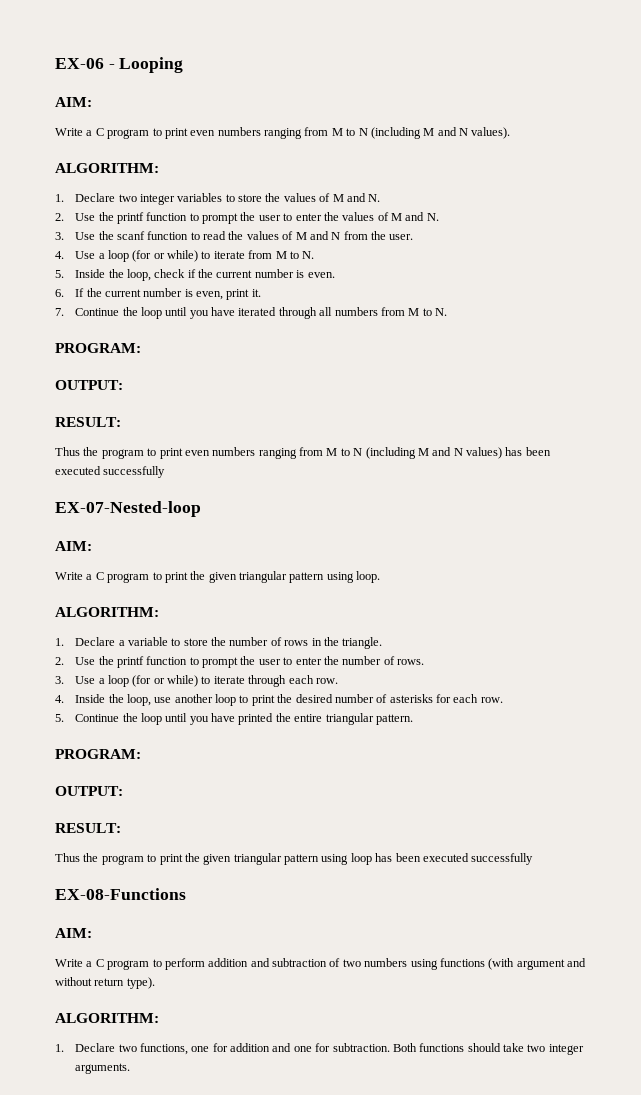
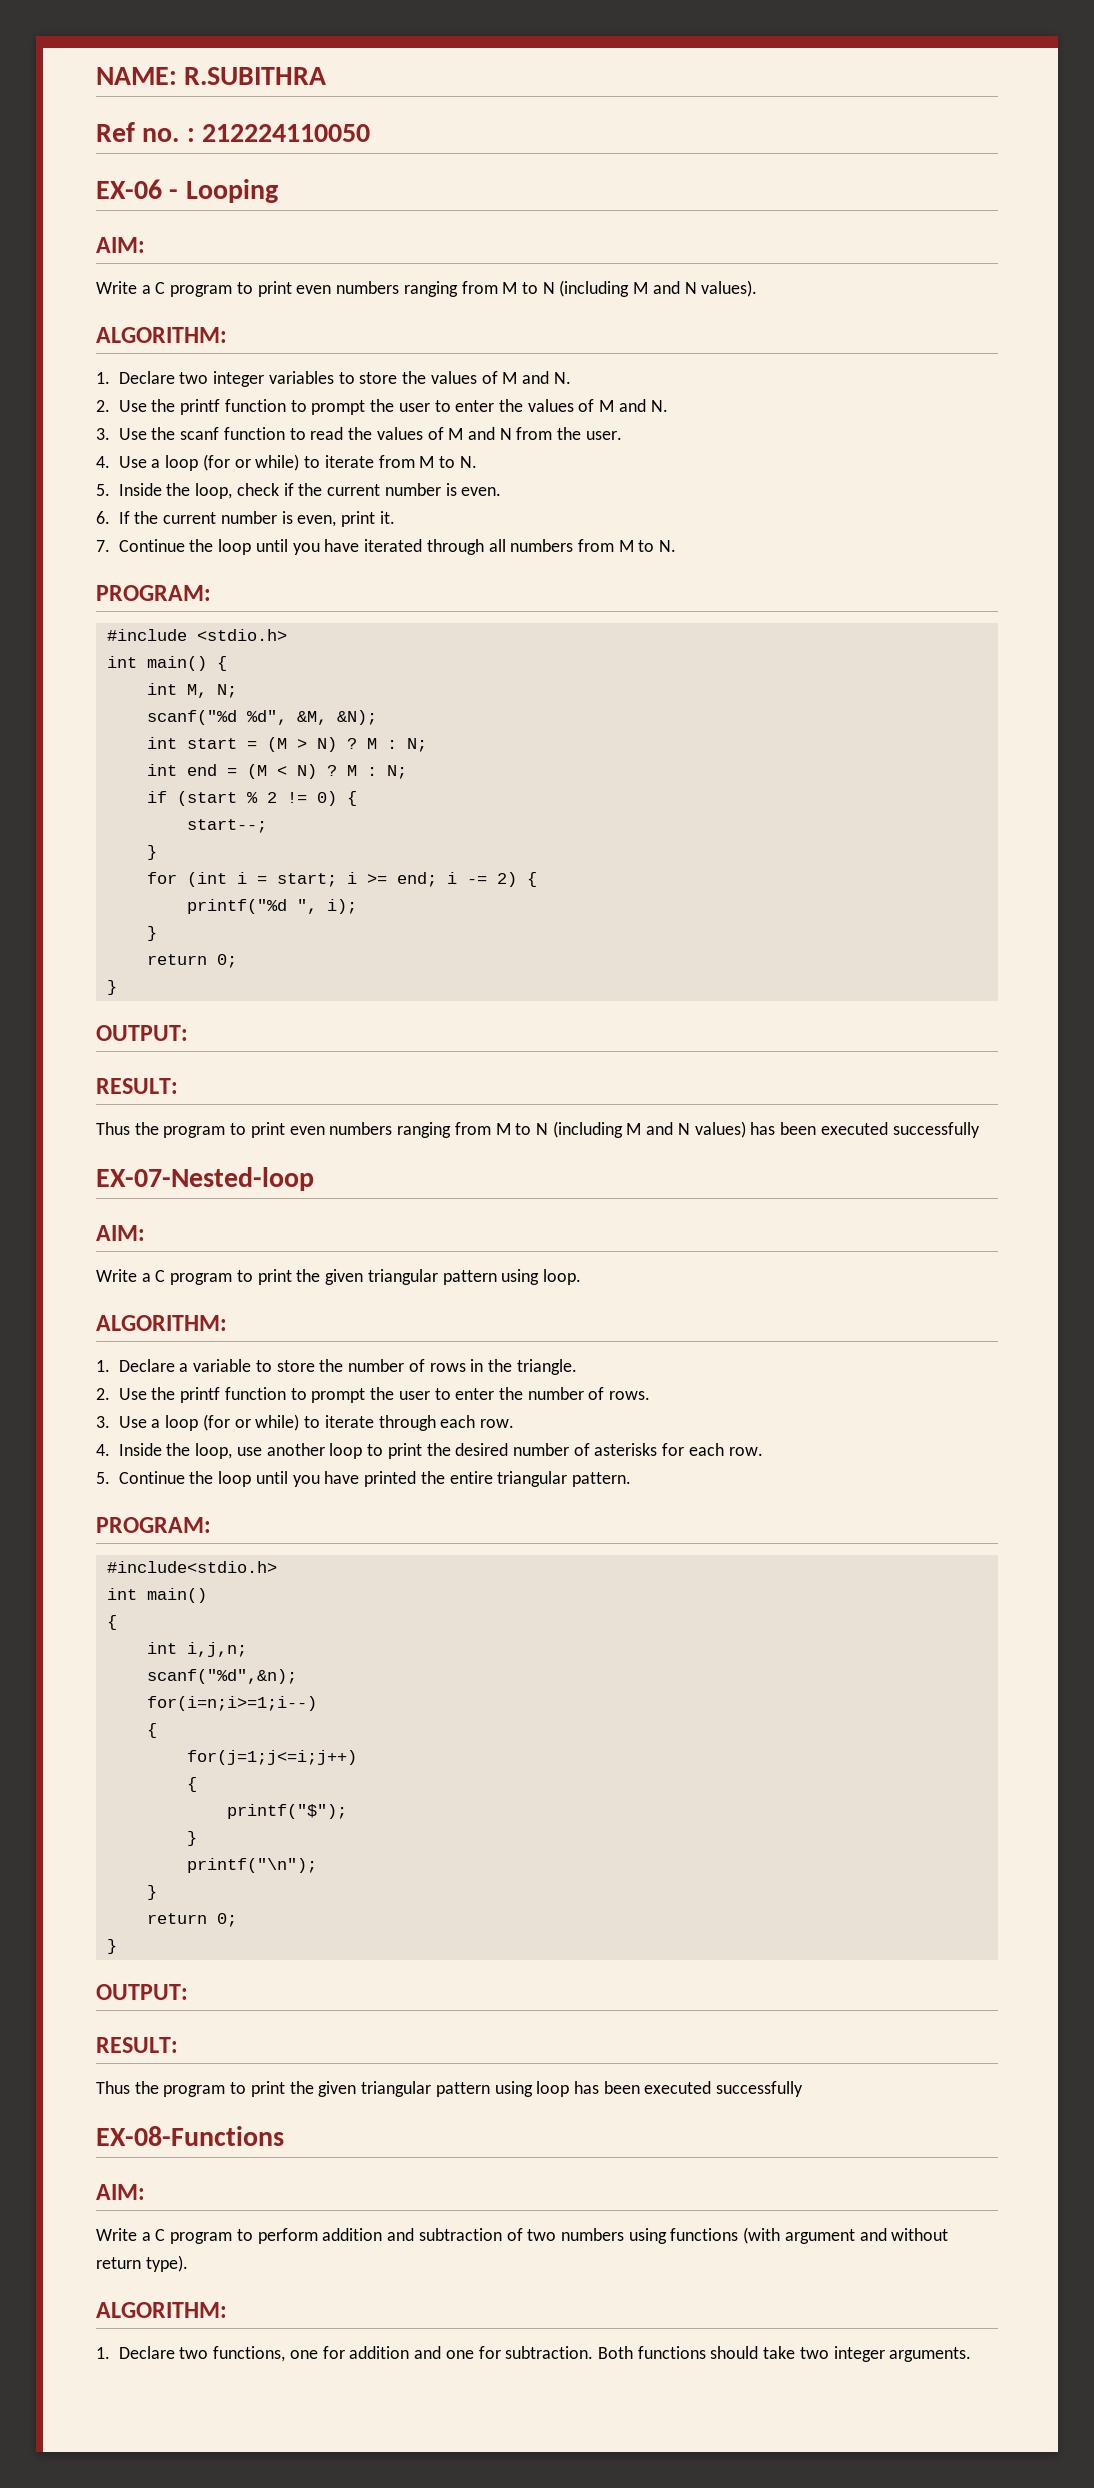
+ NAME: R.SUBITHRA
+ Ref no. : 212224110050
+ #include <stdio.h>
+ int main() {
+ int M, N;
+ scanf("%d %d", &M, &N);
+ int start = (M > N) ? M : N;
+ int end = (M < N) ? M : N;
+ if (start % 2 != 0) {
+ start--;
+ }
+ for (int i = start; i >= end; i -= 2) {
+ printf("%d ", i);
+ }
+ return 0;
+ }
+ #include<stdio.h>
+ int main()
+ {
+ int i,j,n;
+ scanf("%d",&n);
+ for(i=n;i>=1;i--)
+ {
+ for(j=1;j<=i;j++)
+ {
+ printf("$");
+ }
+ printf("\n");
+ }
+ return 0;
+ }

